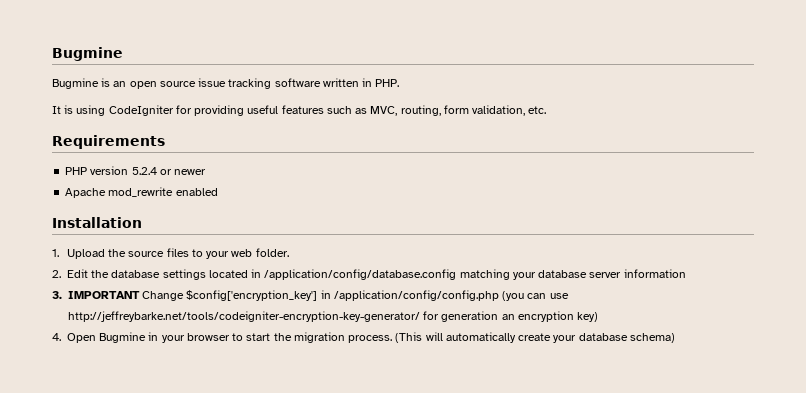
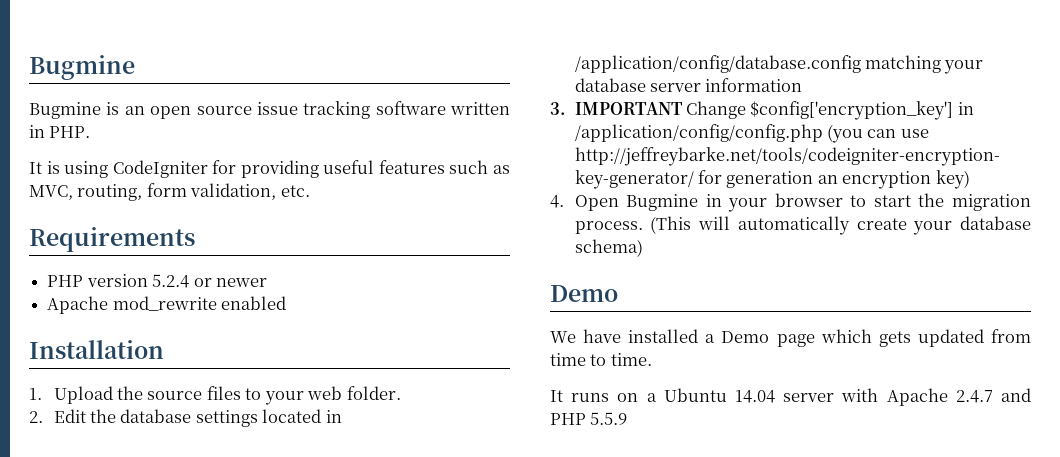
  (This will automatically create your database schema)
+ Demo
+ We have installed a Demo page which gets updated from time to time.
+ It runs on a Ubuntu 14.04 server with Apache 2.4.7 and PHP 5.5.9

